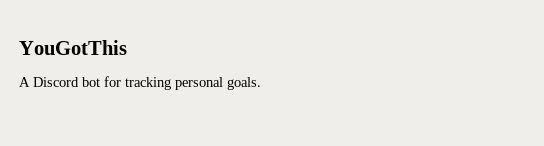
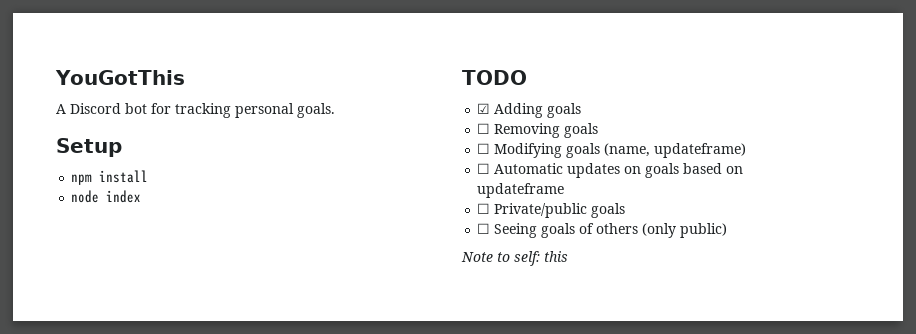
+ Setup
+ npm install
+ node index
+ TODO
+ ☑ Adding goals
+ ☐ Removing goals
+ ☐ Modifying goals (name, updateframe)
+ ☐ Automatic updates on goals based on updateframe
+ ☐ Private/public goals
+ ☐ Seeing goals of others (only public)
+ Note to self: this

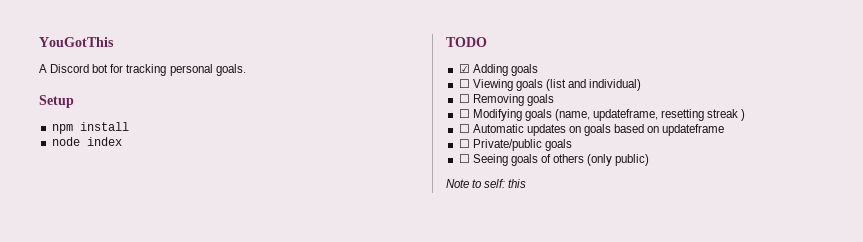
+ ☐ Viewing goals (list and individual)
- ☐ Modifying goals (name, updateframe)
+ ☐ Modifying goals (name, updateframe, resetting streak )

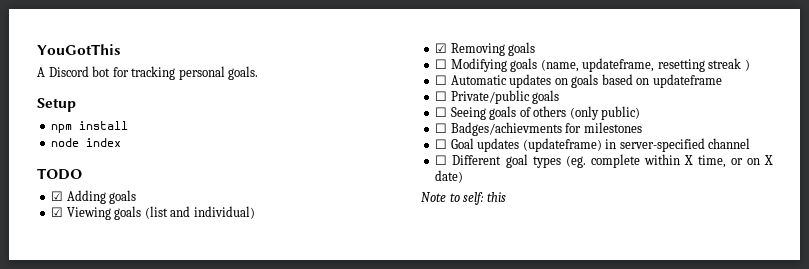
- ☐ Viewing goals (list and individual)
+ ☑ Viewing goals (list and individual)
- ☐ Removing goals
+ ☑ Removing goals
+ ☐ Badges/achievments for milestones
+ ☐ Goal updates (updateframe) in server-specified channel
+ ☐ Different goal types (eg. complete within X time, or on X date)

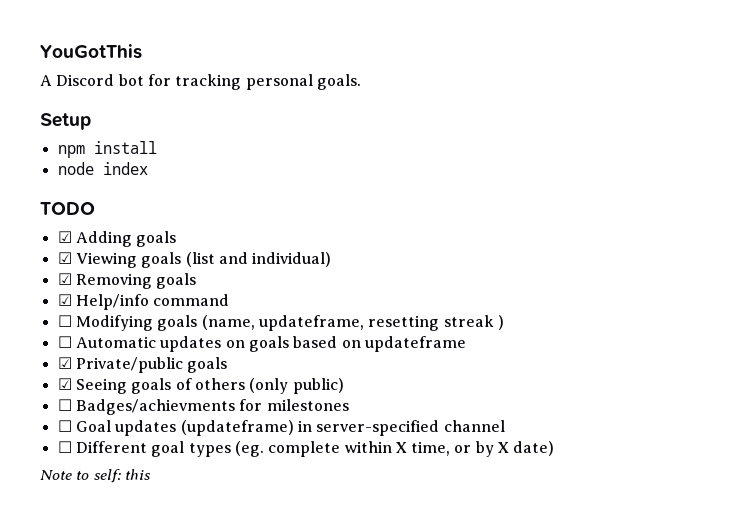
+ ☑ Help/info command
- ☐ Private/public goals
+ ☑ Private/public goals
- ☐ Seeing goals of others (only public)
+ ☑ Seeing goals of others (only public)
- ☐ Different goal types (eg. complete within X time, or on X date)
+ ☐ Different goal types (eg. complete within X time, or by X date)

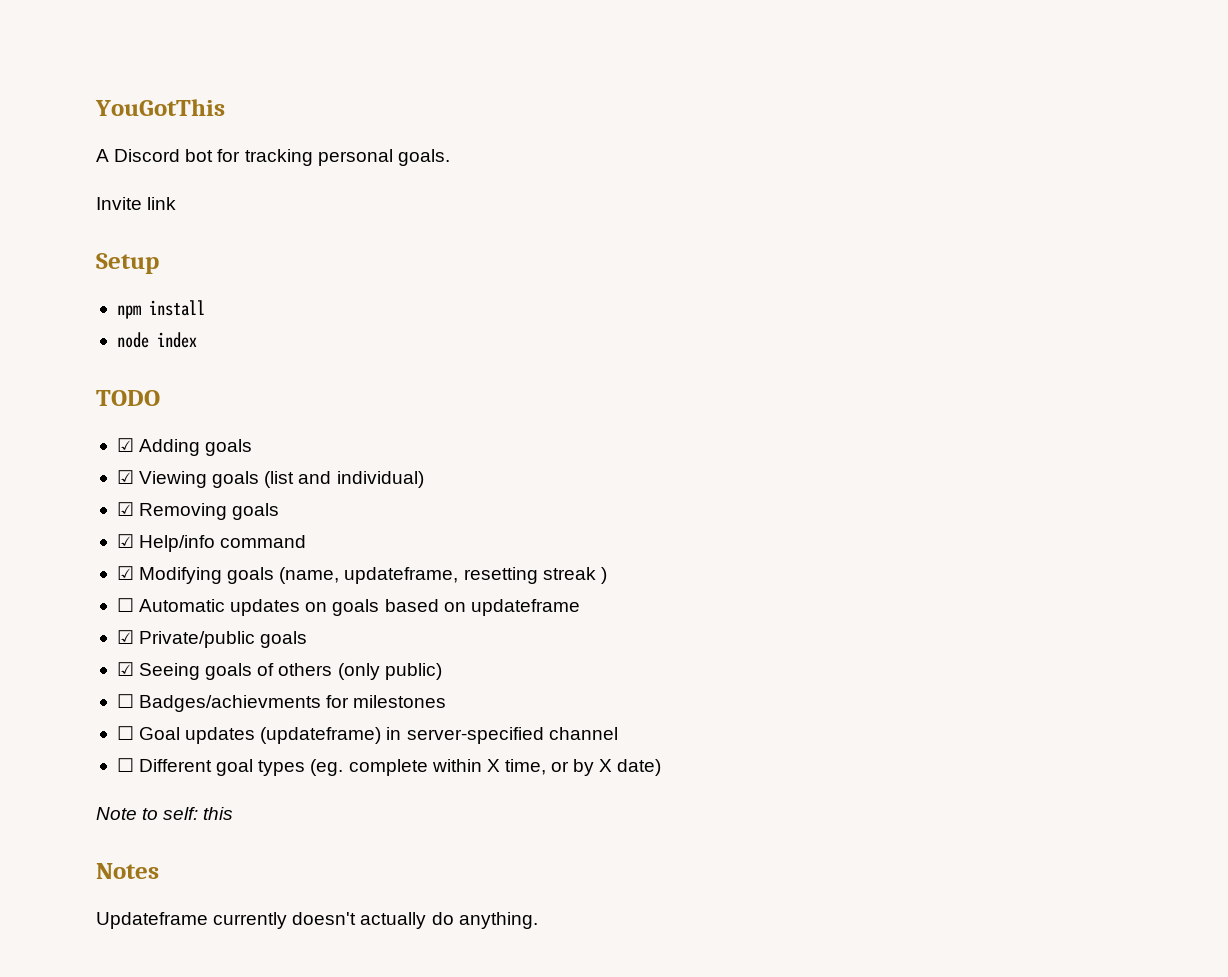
+ Invite link
- ☐ Modifying goals (name, updateframe, resetting streak )
+ ☑ Modifying goals (name, updateframe, resetting streak )
+ Notes
+ Updateframe currently doesn't actually do anything.

